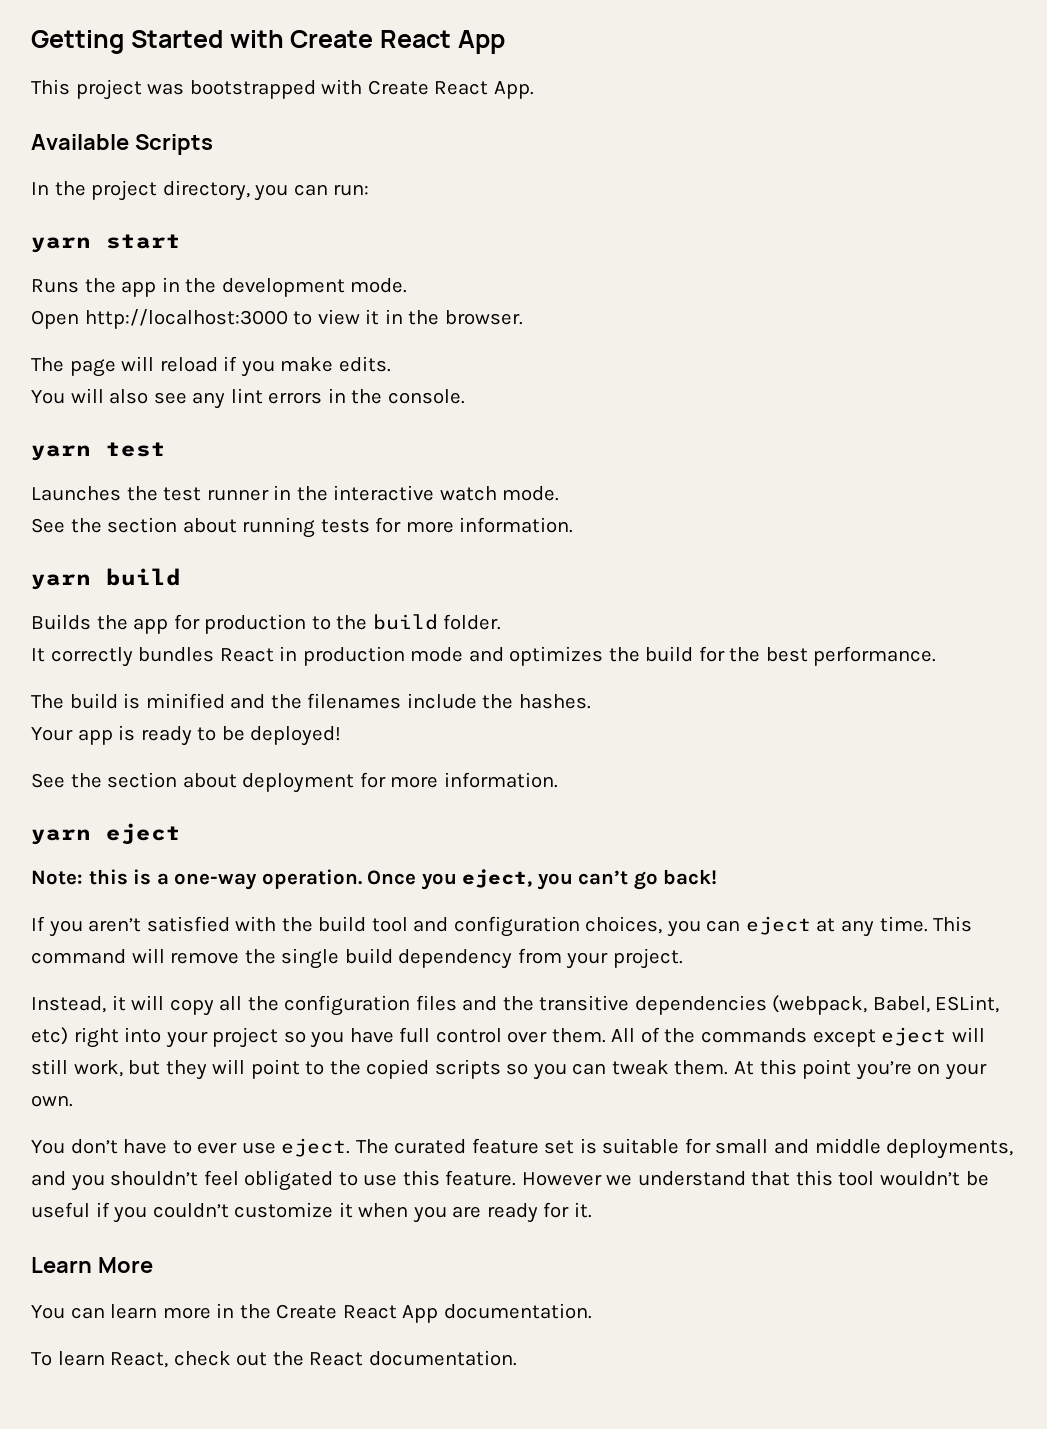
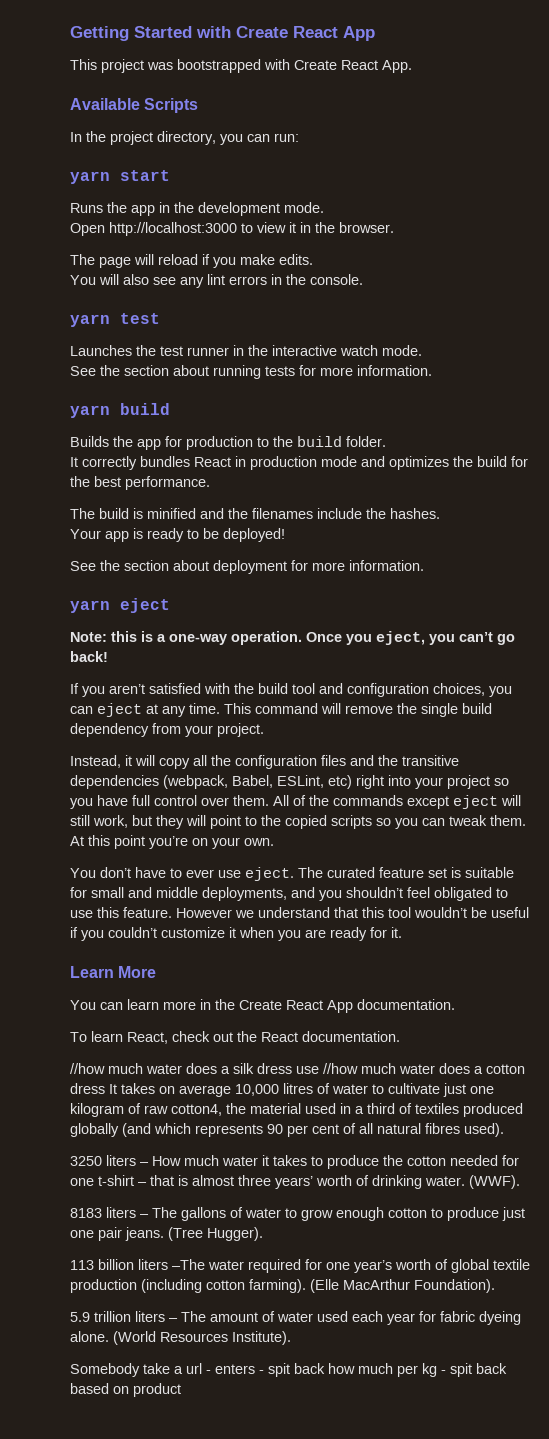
+ //how much water does a silk dress use //how much water does a cotton dress It takes on average 10,000 litres of water to cultivate just one kilogram of raw cotton4, the material used in a third of textiles produced globally (and which represents 90 per cent of all natural fibres used).
+ 3250 liters – How much water it takes to produce the cotton needed for one t-shirt – that is almost three years’ worth of drinking water. (WWF).
+ 8183 liters – The gallons of water to grow enough cotton to produce just one pair jeans. (Tree Hugger).
+ 113 billion liters –The water required for one year’s worth of global textile production (including cotton farming). (Elle MacArthur Foundation).
+ 5.9 trillion liters – The amount of water used each year for fabric dyeing alone. (World Resources Institute).
+ Somebody take a url - enters - spit back how much per kg - spit back based on product

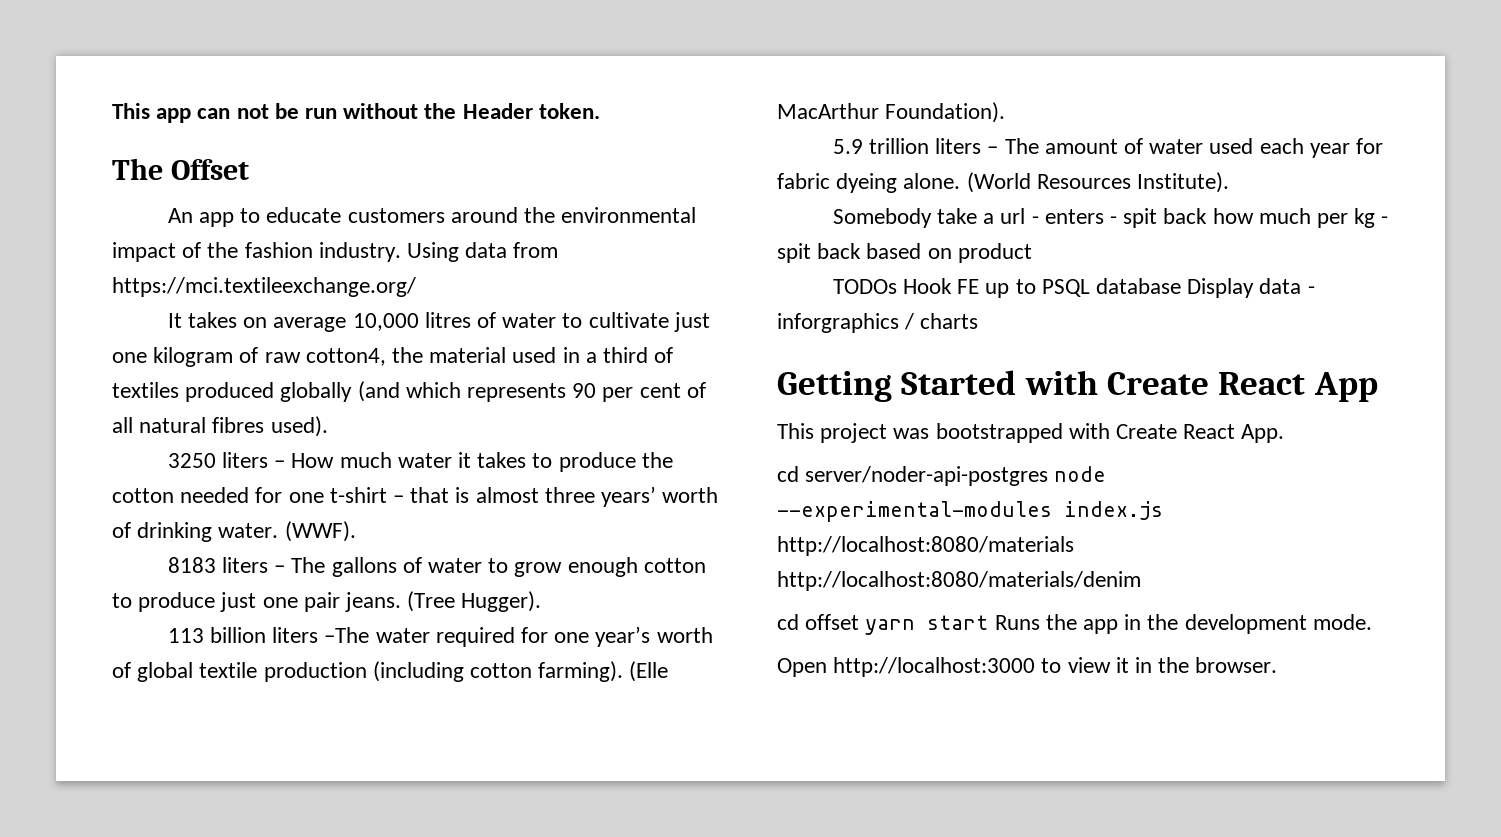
- Getting Started with Create React App
- This project was bootstrapped with Create React App.
- Available Scripts
- In the project directory, you can run:
- yarn start
- Runs the app in the development mode.
- Open http://localhost:3000 to view it in the browser.
- The page will reload if you make edits.
- You will also see any lint errors in the console.
- yarn test
- Launches the test runner in the interactive watch mode.
- See the section about running tests for more information.
- yarn build
- Builds the app for production to the build folder.
- It correctly bundles React in production mode and optimizes the build for the best performance.
- The build is minified and the filenames include the hashes.
- Your app is ready to be deployed!
- See the section about deployment for more information.
- yarn eject
- Note: this is a one-way operation. Once you eject, you can’t go back!
- If you aren’t satisfied with the build tool and configuration choices, you can eject at any time. This command will remove the single build dependency from your project.
- Instead, it will copy all the configuration files and the transitive dependencies (webpack, Babel, ESLint, etc) right into your project so you have full control over them. All of the commands except eject will still work, but they will point to the copied scripts so you can tweak them. At this point you’re on your own.
- You don’t have to ever use eject. The curated feature set is suitable for small and middle deployments, and you shouldn’t feel obligated to use this feature. However we understand that this tool wouldn’t be useful if you couldn’t customize it when you are ready for it.
- Learn More
- You can learn more in the Create React App documentation.
- To learn React, check out the React documentation.
- //how much water does a silk dress use //how much water does a cotton dress It takes on average 10,000 litres of water to cultivate just one kilogram of raw cotton4, the material used in a third of textiles produced globally (and which represents 90 per cent of all natural fibres used).
+ This app can not be run without the Header token.
+ The Offset
+ An app to educate customers around the environmental impact of the fashion industry. Using data from https://mci.textileexchange.org/
+ It takes on average 10,000 litres of water to cultivate just one kilogram of raw cotton4, the material used in a third of textiles produced globally (and which represents 90 per cent of all natural fibres used).
+ TODOs Hook FE up to PSQL database Display data - inforgraphics / charts
+ Getting Started with Create React App
+ This project was bootstrapped with Create React App.
+ cd server/noder-api-postgres node --experimental-modules index.js http://localhost:8080/materials http://localhost:8080/materials/denim
+ cd offset yarn start Runs the app in the development mode.
+ Open http://localhost:3000 to view it in the browser.

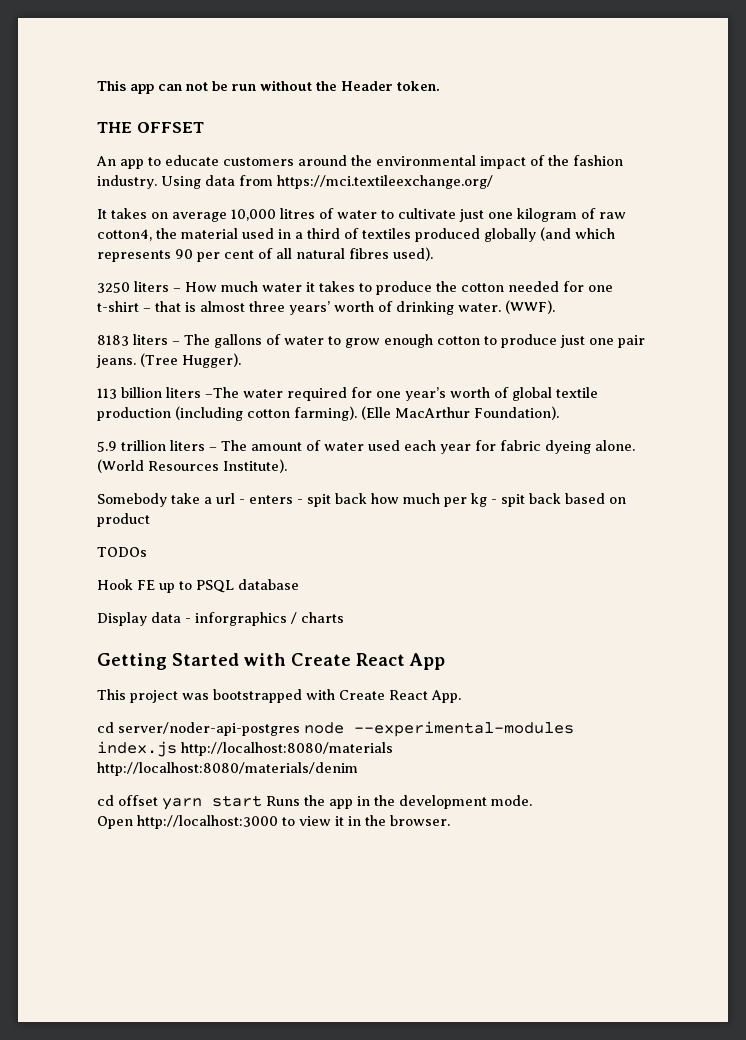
- The Offset
+ THE OFFSET
- TODOs Hook FE up to PSQL database Display data - inforgraphics / charts
+ TODOs
+ Hook FE up to PSQL database
+ Display data - inforgraphics / charts

